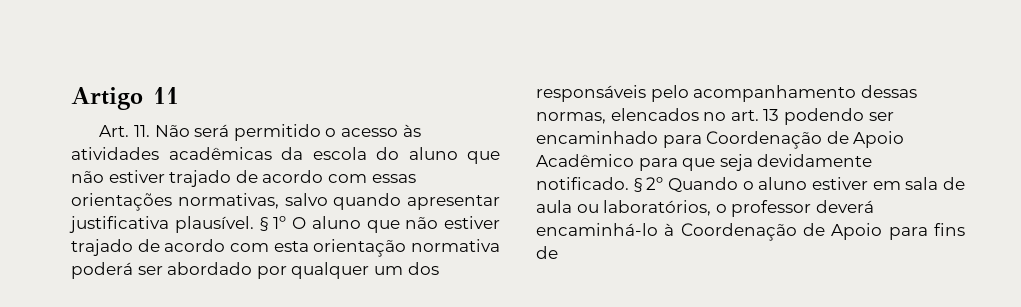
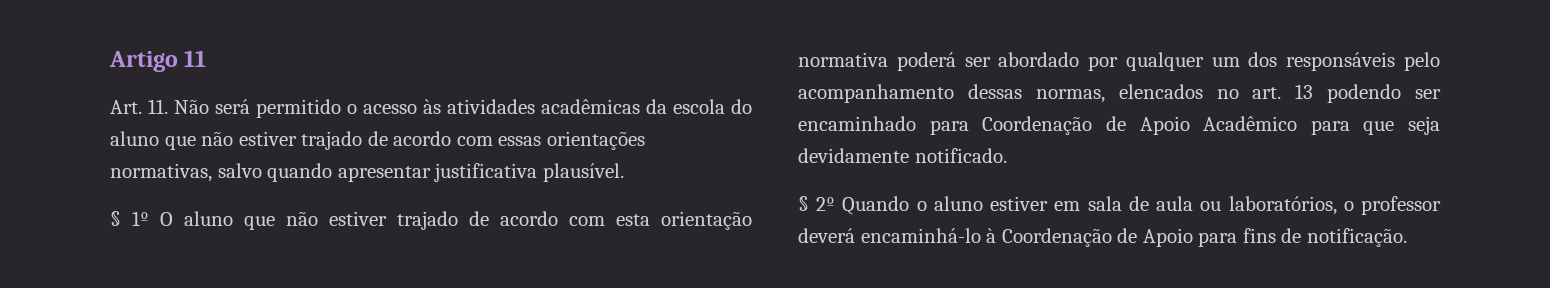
- Art. 11. Não será permitido o acesso às atividades acadêmicas da escola do aluno que não estiver trajado de acordo com essas orientações normativas, salvo quando apresentar justificativa plausível. § 1º O aluno que não estiver trajado de acordo com esta orientação normativa poderá ser abordado por qualquer um dos responsáveis pelo acompanhamento dessas normas, elencados no art. 13 podendo ser encaminhado para Coordenação de Apoio Acadêmico para que seja devidamente notificado. § 2º Quando o aluno estiver em sala de aula ou laboratórios, o professor deverá encaminhá-lo à Coordenação de Apoio para fins de
+ Art. 11. Não será permitido o acesso às atividades acadêmicas da escola do aluno que não estiver trajado de acordo com essas orientações normativas, salvo quando apresentar justificativa plausível.
+ § 1º O aluno que não estiver trajado de acordo com esta orientação normativa poderá ser abordado por qualquer um dos responsáveis pelo acompanhamento dessas normas, elencados no art. 13 podendo ser encaminhado para Coordenação de Apoio Acadêmico para que seja devidamente notificado.
+ § 2º Quando o aluno estiver em sala de aula ou laboratórios, o professor deverá encaminhá-lo à Coordenação de Apoio para fins de notificação.

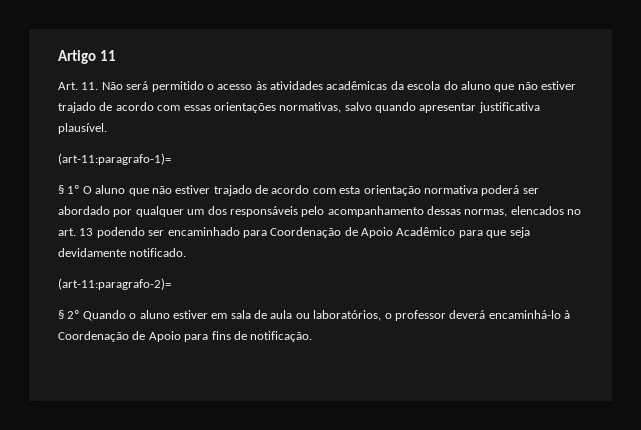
+ (art-11:paragrafo-1)=
+ (art-11:paragrafo-2)=

